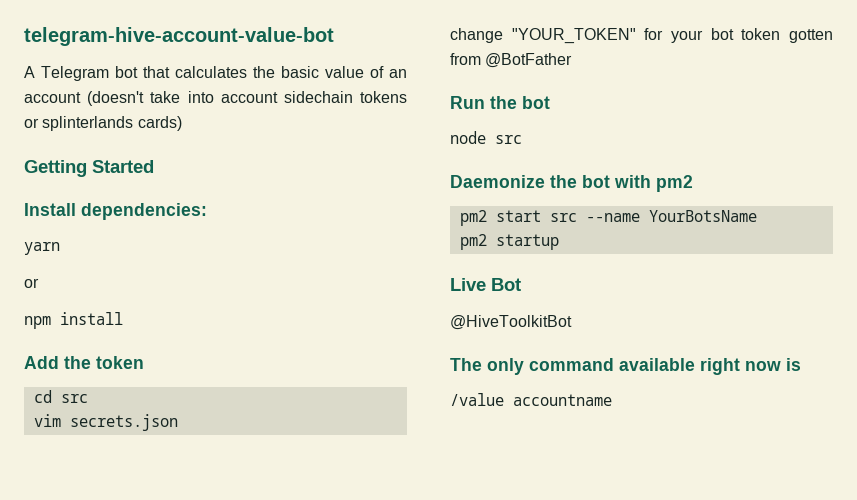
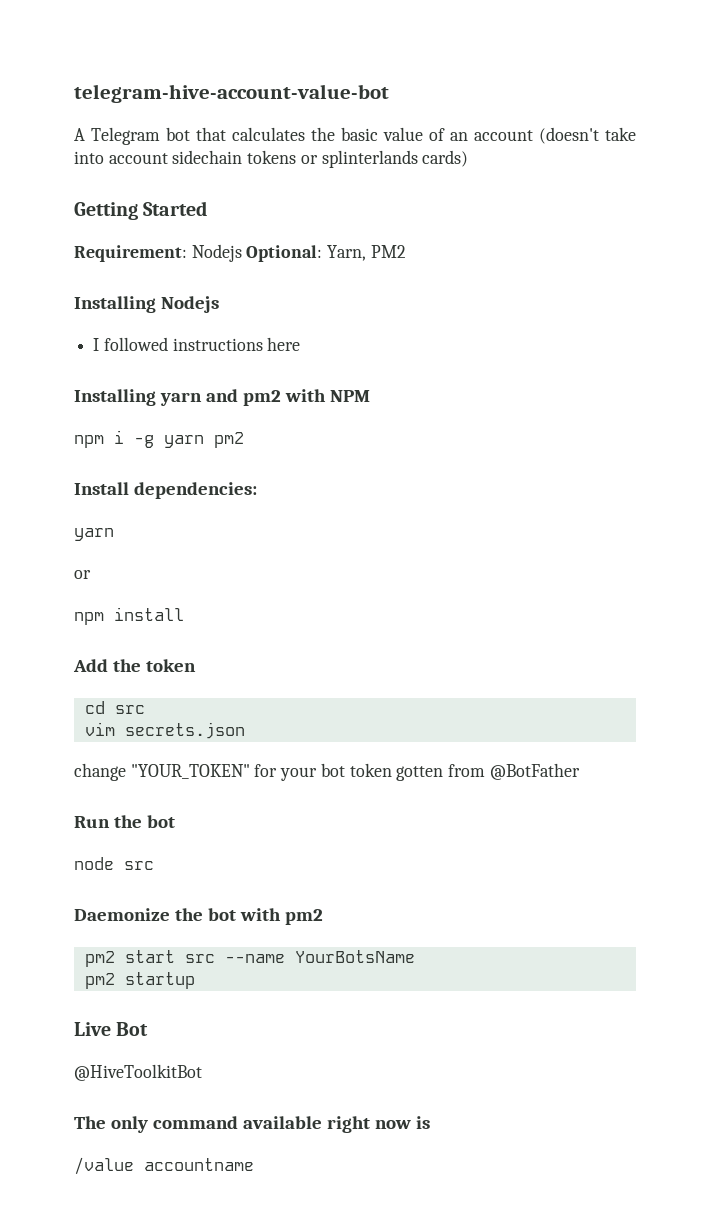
+ Requirement: Nodejs Optional: Yarn, PM2
+ Installing Nodejs
+ I followed instructions here
+ Installing yarn and pm2 with NPM
+ npm i -g yarn pm2

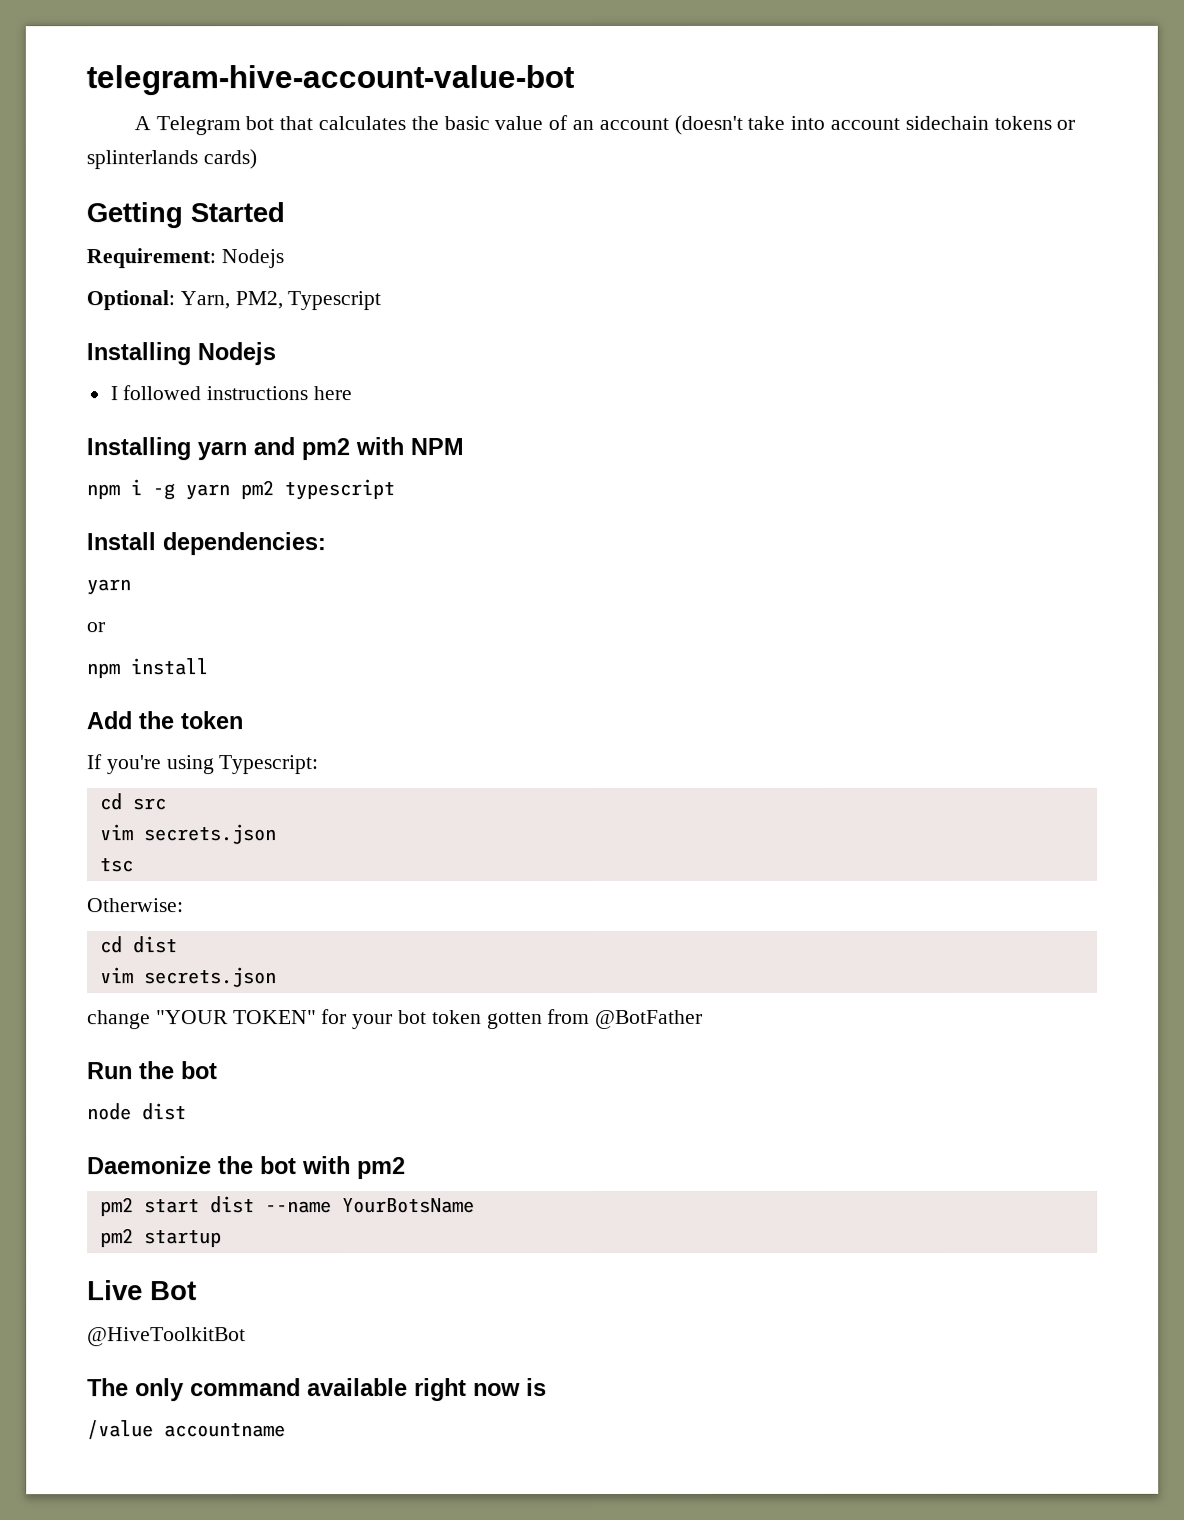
- Requirement: Nodejs Optional: Yarn, PM2
+ Requirement: Nodejs
+ Optional: Yarn, PM2, Typescript
- npm i -g yarn pm2
+ npm i -g yarn pm2 typescript
+ If you're using Typescript:
+ tsc
+ Otherwise:
+ cd dist
+ vim secrets.json
- change "YOUR_TOKEN" for your bot token gotten from @BotFather
+ change "YOUR TOKEN" for your bot token gotten from @BotFather
- node src
+ node dist
- pm2 start src --name YourBotsName
+ pm2 start dist --name YourBotsName

